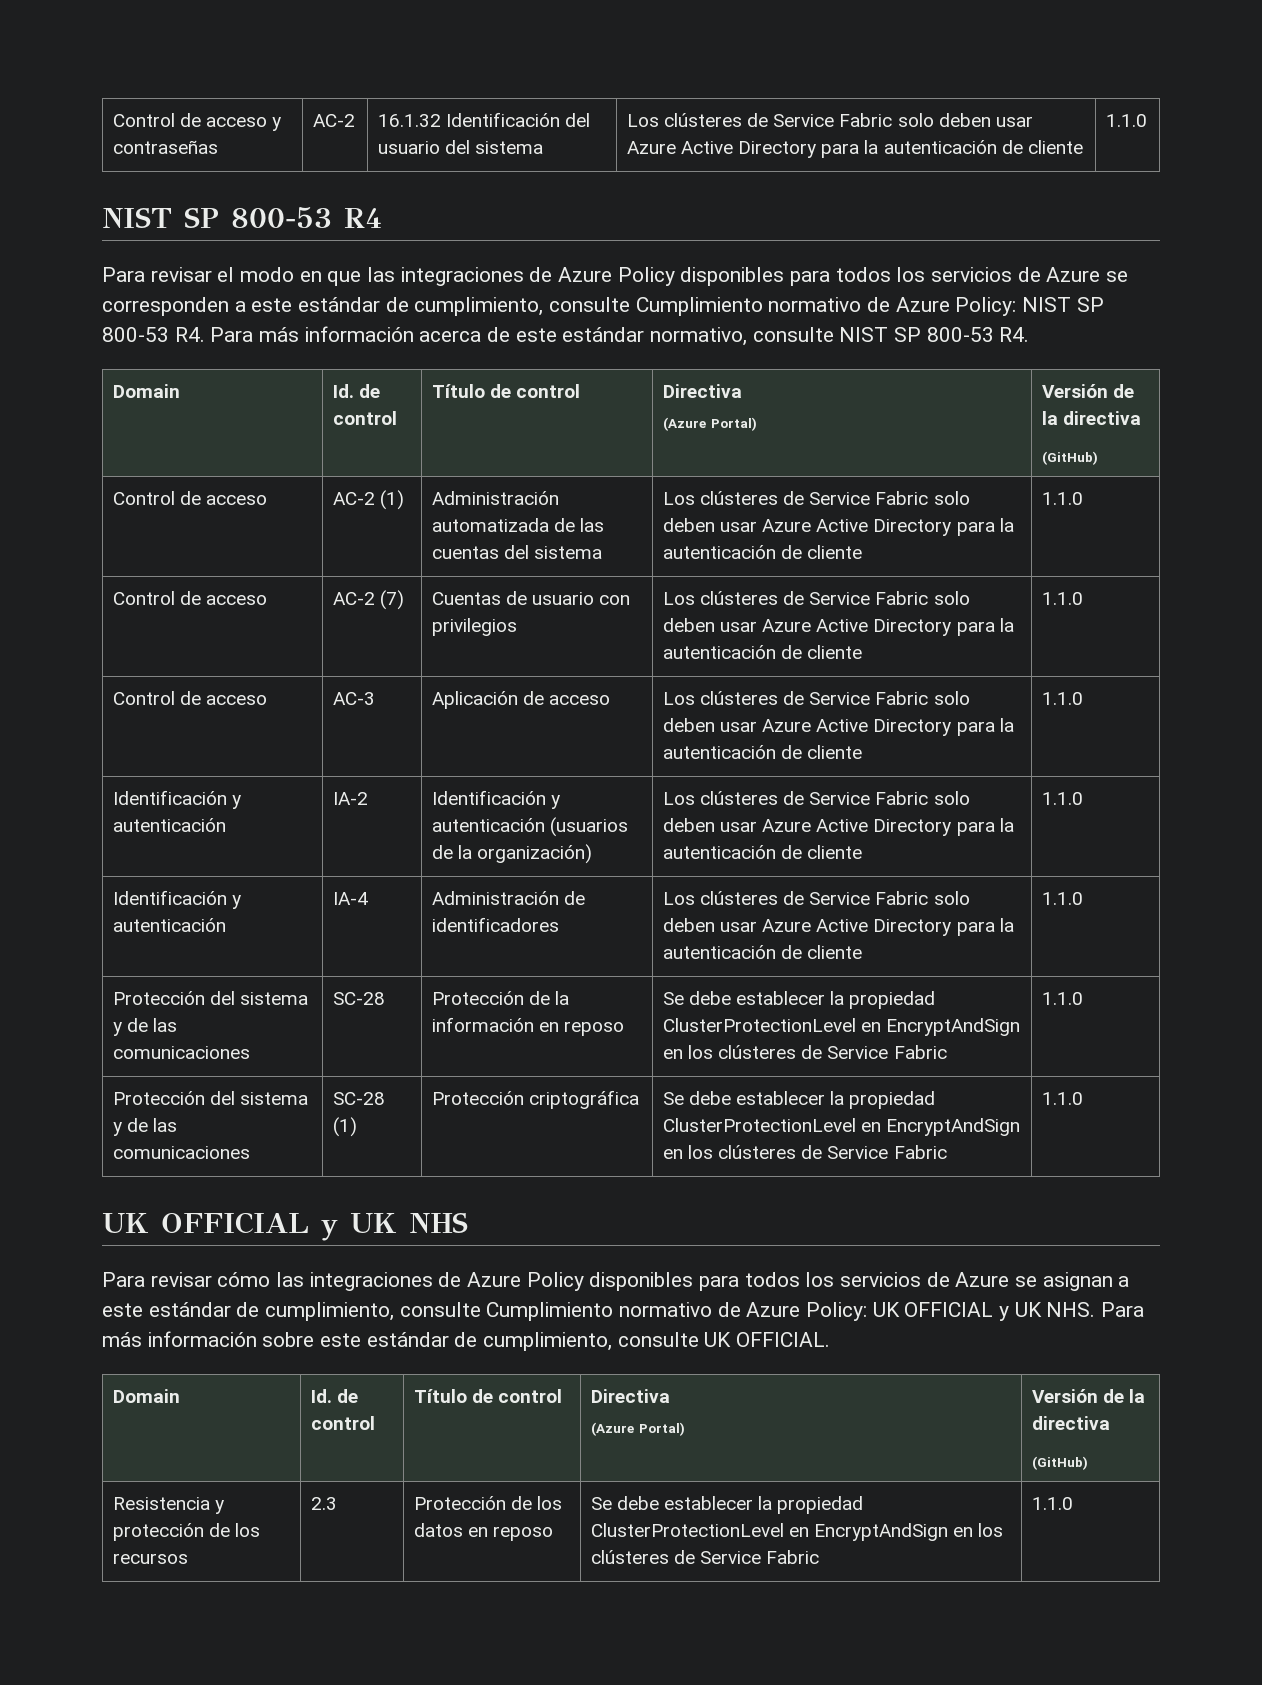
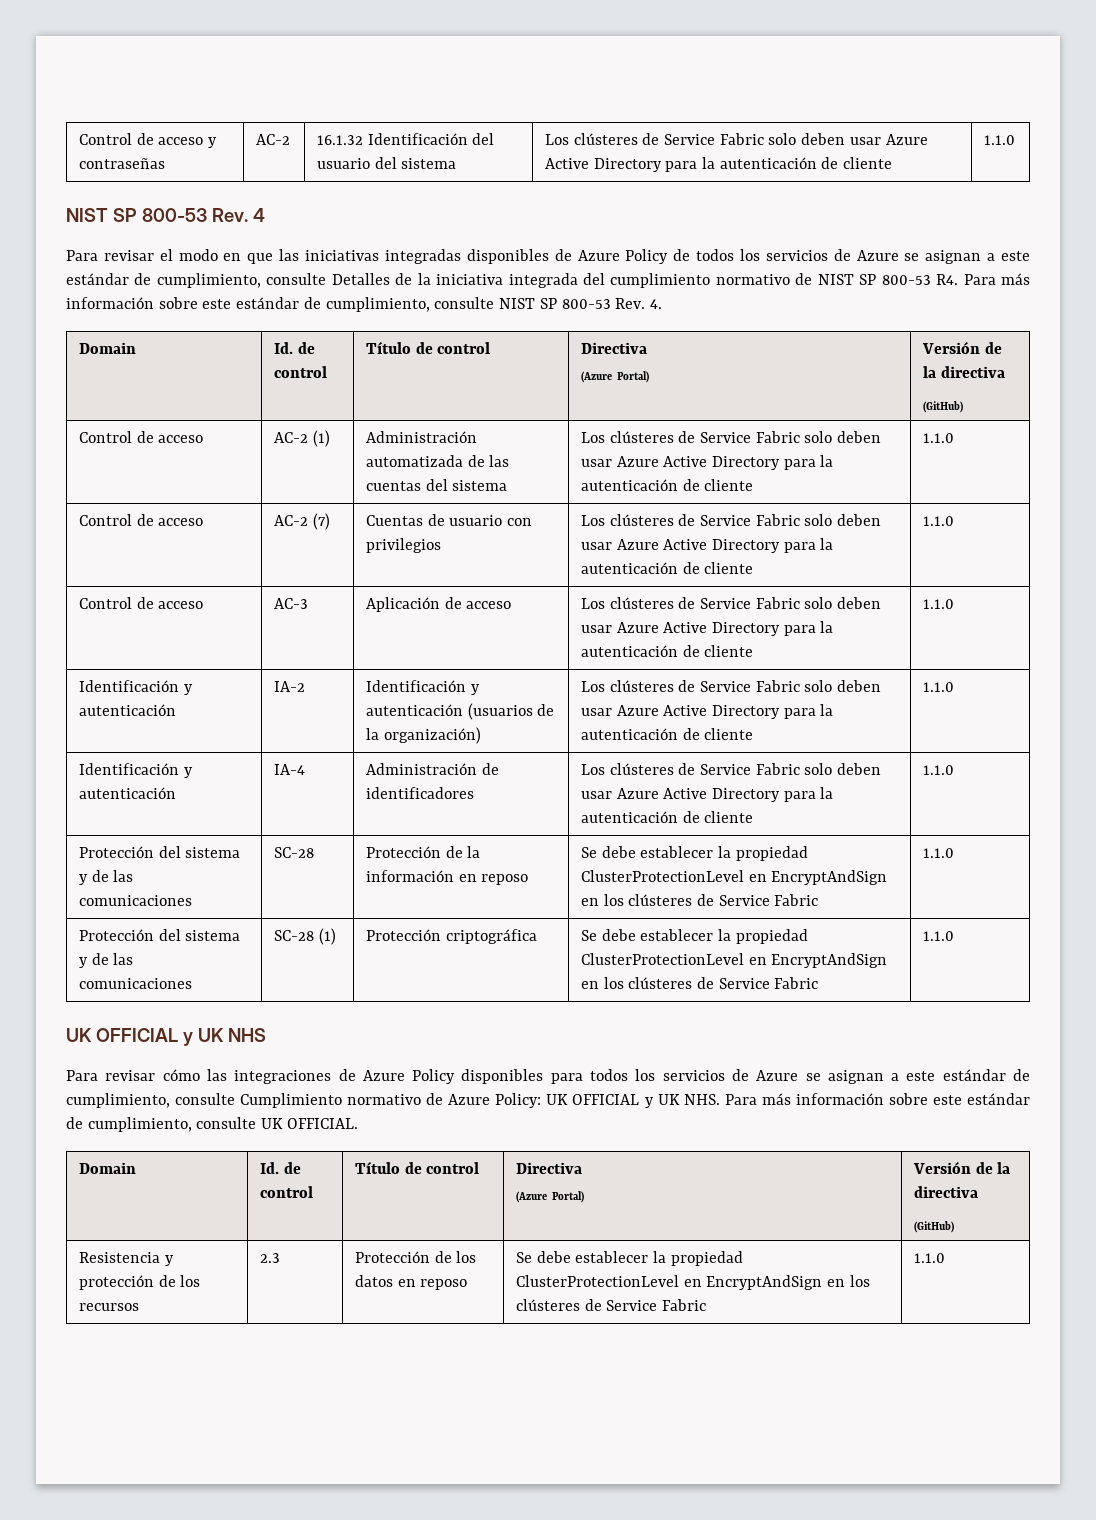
- NIST SP 800-53 R4
+ NIST SP 800-53 Rev. 4
- Para revisar el modo en que las integraciones de Azure Policy disponibles para todos los servicios de Azure se corresponden a este estándar de cumplimiento, consulte Cumplimiento normativo de Azure Policy: NIST SP 800-53 R4. Para más información acerca de este estándar normativo, consulte NIST SP 800-53 R4.
+ Para revisar el modo en que las iniciativas integradas disponibles de Azure Policy de todos los servicios de Azure se asignan a este estándar de cumplimiento, consulte Detalles de la iniciativa integrada del cumplimiento normativo de NIST SP 800-53 R4. Para más información sobre este estándar de cumplimiento, consulte NIST SP 800-53 Rev. 4.

